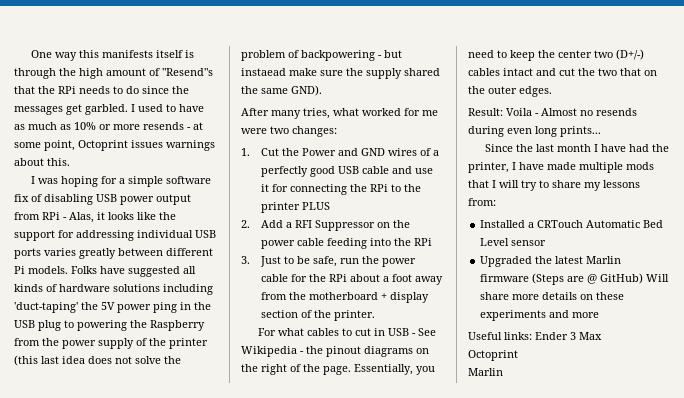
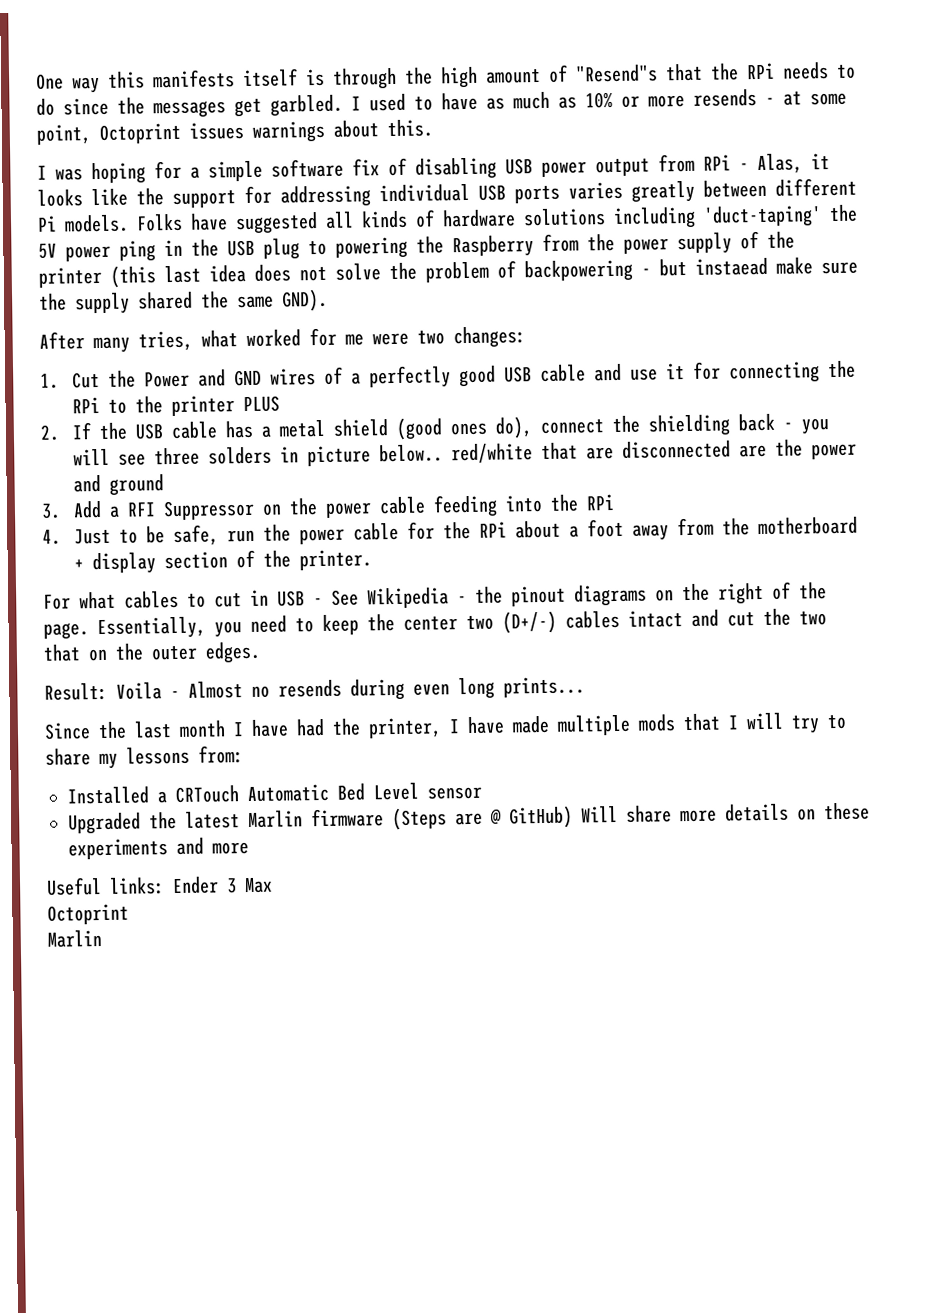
- 2. Add a RFI Suppressor on the power cable feeding into the RPi
+ 2. If the USB cable has a metal shield (good ones do), connect the shielding back - you will see three solders in picture below.. red/white that are disconnected are the power and ground
+ 3. Add a RFI Suppressor on the power cable feeding into the RPi
- 3. Just to be safe, run the power cable for the RPi about a foot away from the motherboard + display section of the printer.
+ 4. Just to be safe, run the power cable for the RPi about a foot away from the motherboard + display section of the printer.

